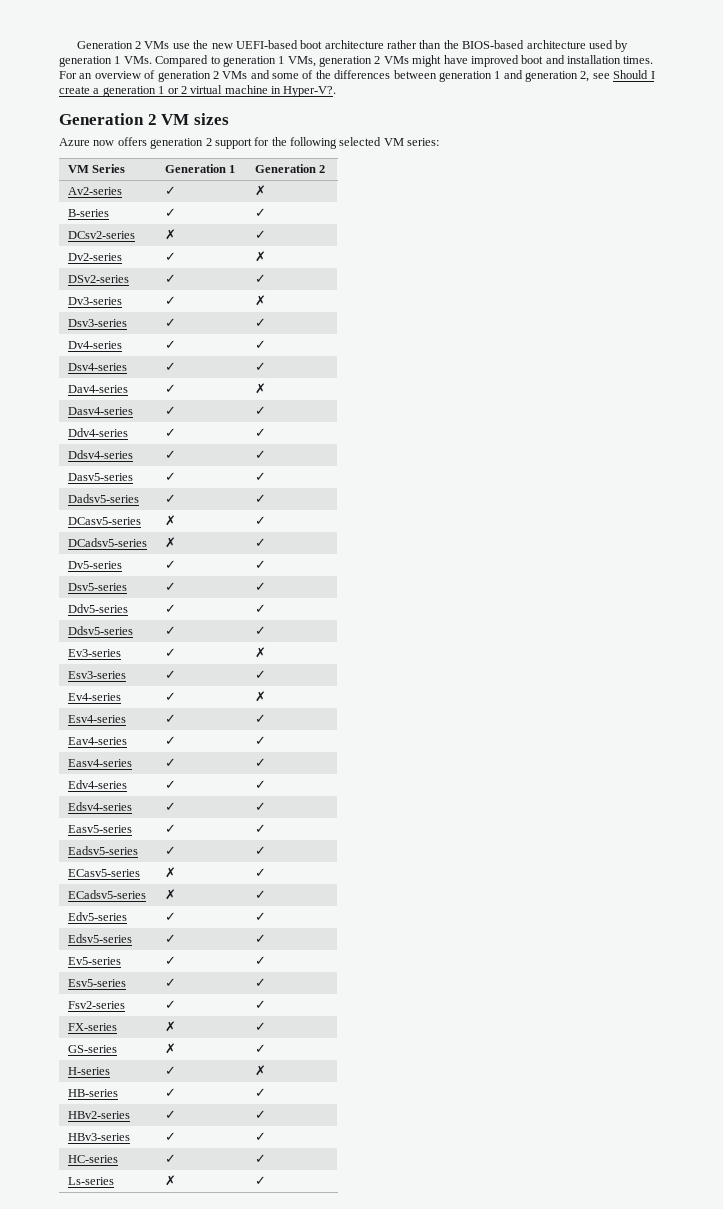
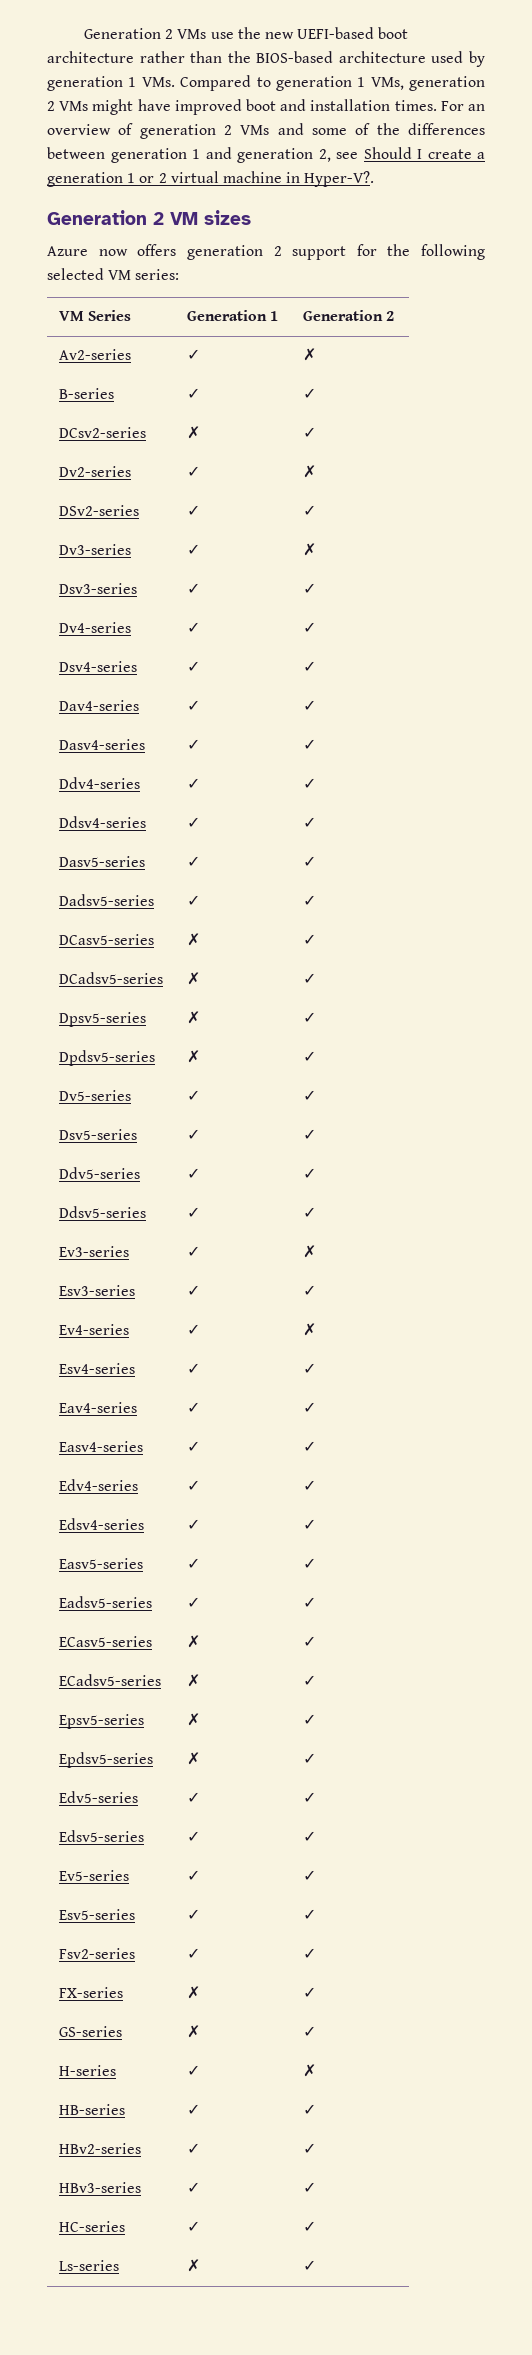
- Dav4-series | ✓ | ✗
+ Dav4-series | ✓ | ✓
+ Dpsv5-series | ✗ | ✓
+ Dpdsv5-series | ✗ | ✓
+ Epsv5-series | ✗ | ✓
+ Epdsv5-series | ✗ | ✓

